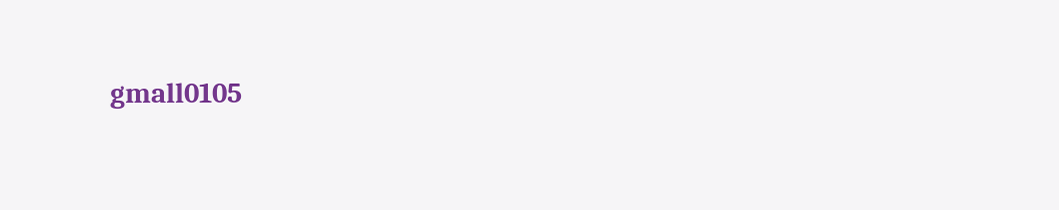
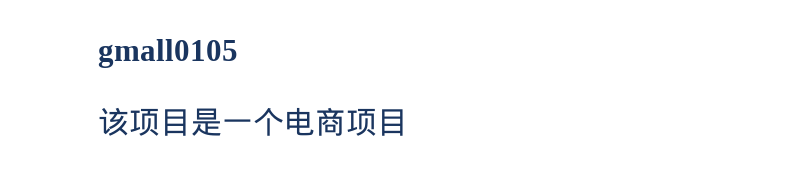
+ 该项目是一个电商项目

